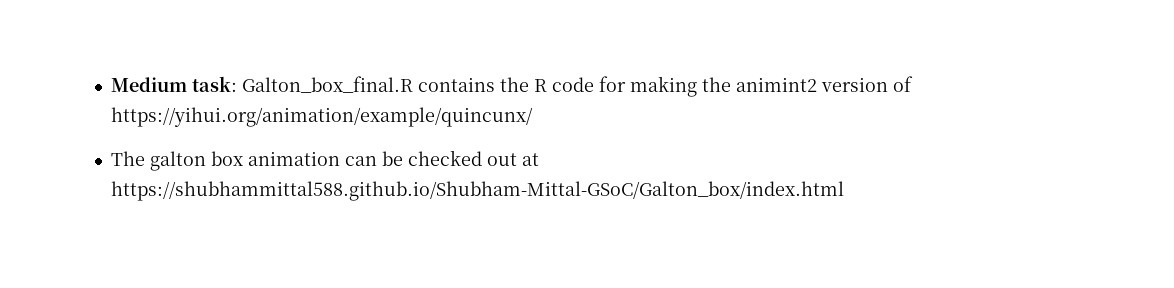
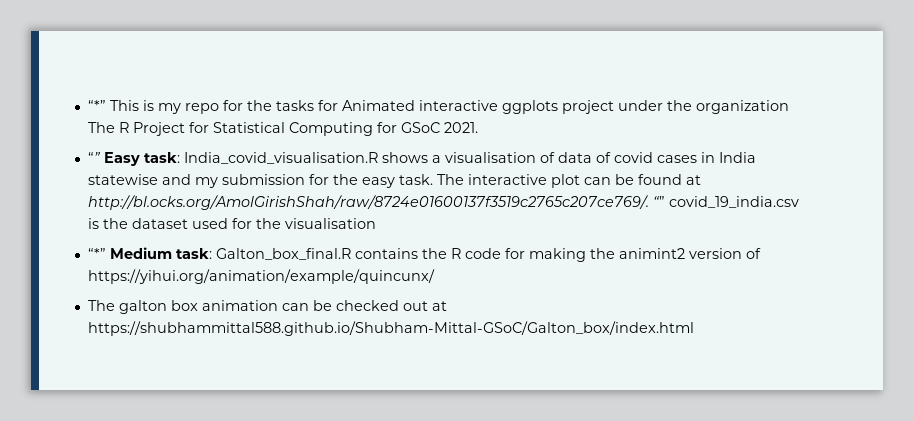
- Medium task: Galton_box_final.R contains the R code for making the animint2 version of https://yihui.org/animation/example/quincunx/
+ “*” This is my repo for the tasks for Animated interactive ggplots project under the organization The R Project for Statistical Computing for GSoC 2021.
+ “” Easy task: India_covid_visualisation.R shows a visualisation of data of covid cases in India statewise and my submission for the easy task. The interactive plot can be found at http://bl.ocks.org/AmolGirishShah/raw/8724e01600137f3519c2765c207ce769/. “” covid_19_india.csv is the dataset used for the visualisation
+ “*” Medium task: Galton_box_final.R contains the R code for making the animint2 version of https://yihui.org/animation/example/quincunx/

